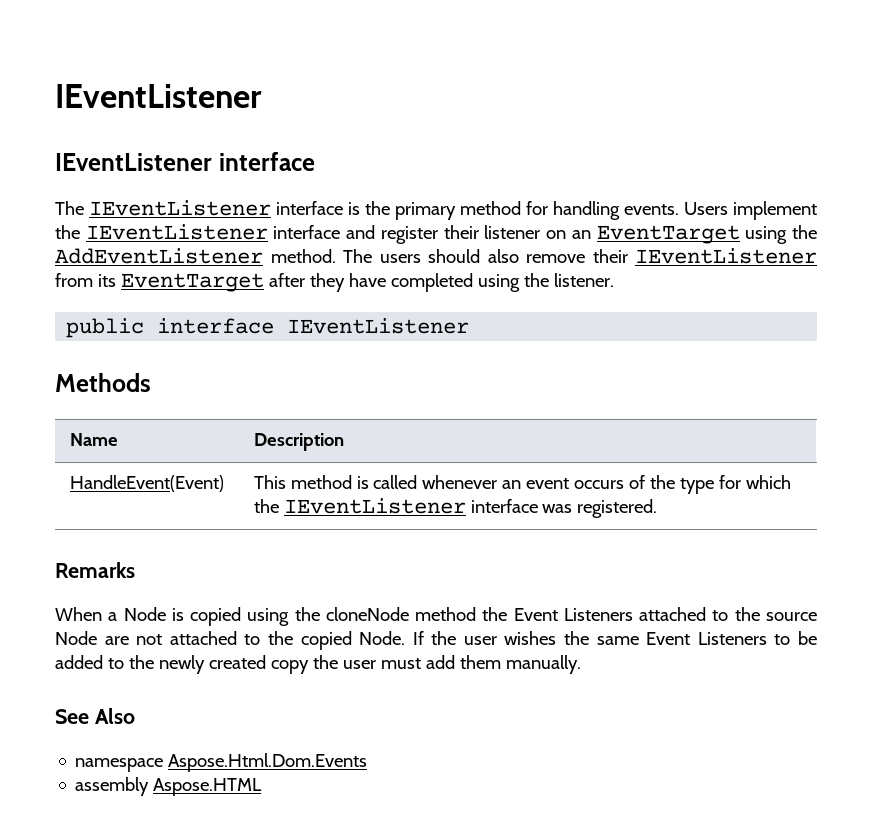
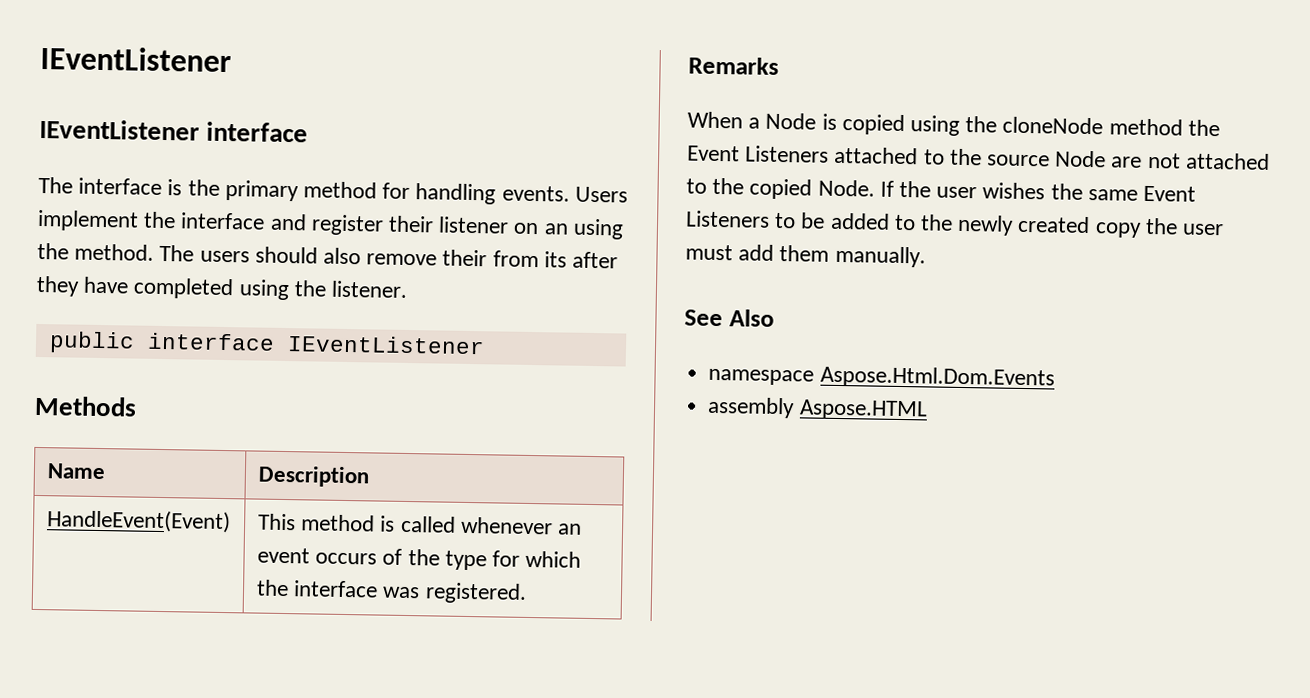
- The IEventListener interface is the primary method for handling events.
+ The interface is the primary method for handling events.
- Users implement the IEventListener interface and register their listener on an EventTarget using the AddEventListener method.
+ Users implement the interface and register their listener on an using the method.
- The users should also remove their IEventListener from its EventTarget after they have completed using the listener.
+ The users should also remove their from its after they have completed using the listener.
- HandleEvent(Event) | This method is called whenever an event occurs of the type for which the IEventListener interface was registered.
+ HandleEvent(Event) | This method is called whenever an event occurs of the type for which the interface was registered.

